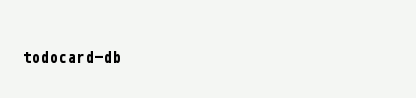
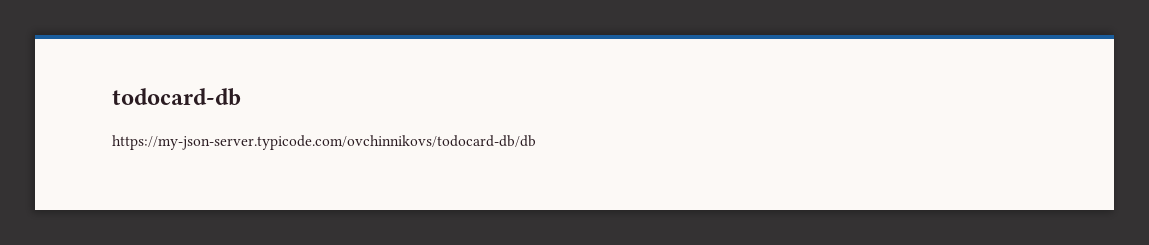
+ https://my-json-server.typicode.com/ovchinnikovs/todocard-db/db

